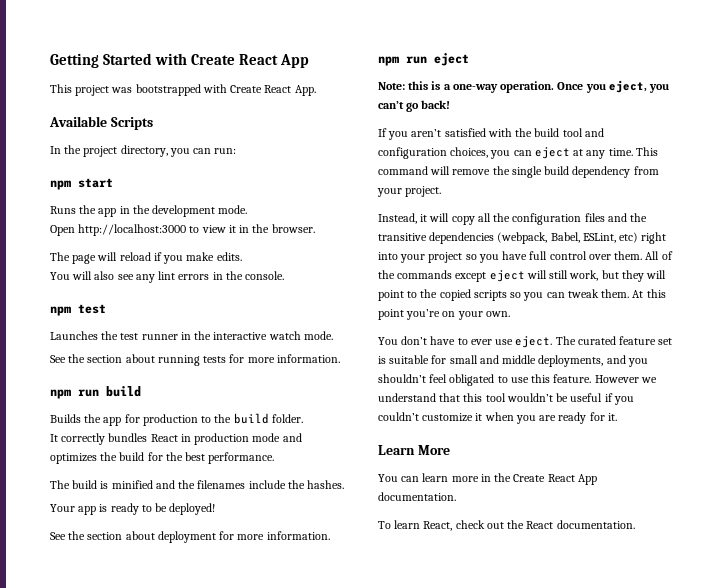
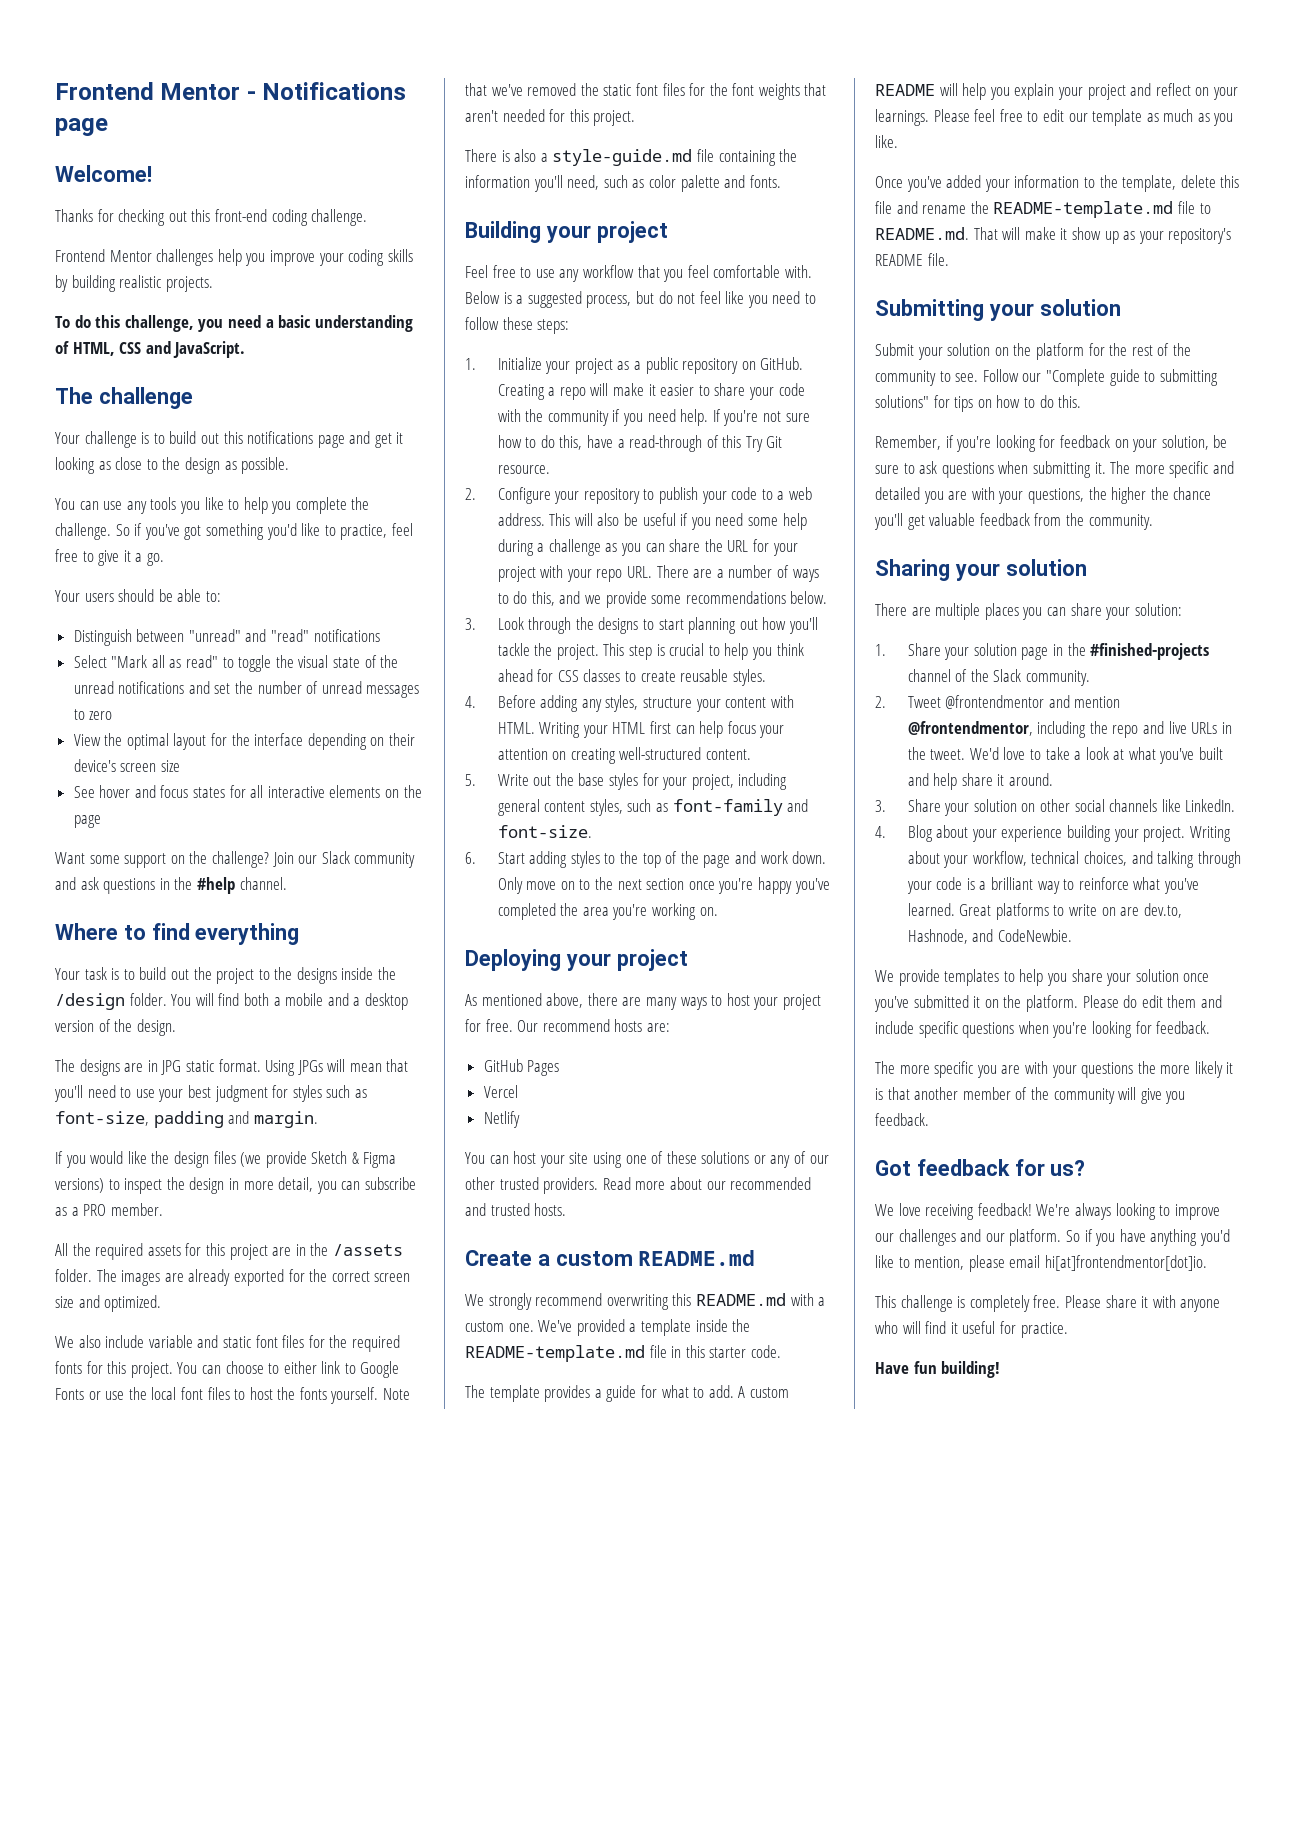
- Getting Started with Create React App
- This project was bootstrapped with Create React App.
- Available Scripts
- In the project directory, you can run:
- npm start
- Runs the app in the development mode.
- Open http://localhost:3000 to view it in the browser.
- The page will reload if you make edits.
- You will also see any lint errors in the console.
- npm test
- Launches the test runner in the interactive watch mode.
- See the section about running tests for more information.
- npm run build
- Builds the app for production to the build folder.
- It correctly bundles React in production mode and optimizes the build for the best performance.
- The build is minified and the filenames include the hashes.
- Your app is ready to be deployed!
- See the section about deployment for more information.
- npm run eject
- Note: this is a one-way operation. Once you eject, you can’t go back!
- If you aren’t satisfied with the build tool and configuration choices, you can eject at any time. This command will remove the single build dependency from your project.
- Instead, it will copy all the configuration files and the transitive dependencies (webpack, Babel, ESLint, etc) right into your project so you have full control over them. All of the commands except eject will still work, but they will point to the copied scripts so you can tweak them. At this point you’re on your own.
- You don’t have to ever use eject. The curated feature set is suitable for small and middle deployments, and you shouldn’t feel obligated to use this feature. However we understand that this tool wouldn’t be useful if you couldn’t customize it when you are ready for it.
- Learn More
- You can learn more in the Create React App documentation.
- To learn React, check out the React documentation.
+ Frontend Mentor - Notifications page
+ Welcome!
+ Thanks for checking out this front-end coding challenge.
+ Frontend Mentor challenges help you improve your coding skills by building realistic projects.
+ To do this challenge, you need a basic understanding of HTML, CSS and JavaScript.
+ The challenge
+ Your challenge is to build out this notifications page and get it looking as close to the design as possible.
+ You can use any tools you like to help you complete the challenge. So if you've got something you'd like to practice, feel free to give it a go.
+ Your users should be able to:
+ Distinguish between "unread" and "read" notifications
+ Select "Mark all as read" to toggle the visual state of the unread notifications and set the number of unread messages to zero
+ View the optimal layout for the interface depending on their device's screen size
+ See hover and focus states for all interactive elements on the page
+ Want some support on the challenge? Join our Slack community and ask questions in the #help channel.
+ Where to find everything
+ Your task is to build out the project to the designs inside the /design folder. You will find both a mobile and a desktop version of the design.
+ The designs are in JPG static format. Using JPGs will mean that you'll need to use your best judgment for styles such as font-size, padding and margin.
+ If you would like the design files (we provide Sketch & Figma versions) to inspect the design in more detail, you can subscribe as a PRO member.
+ All the required assets for this project are in the /assets folder. The images are already exported for the correct screen size and optimized.
+ We also include variable and static font files for the required fonts for this project. You can choose to either link to Google Fonts or use the local font files to host the fonts yourself. Note that we've removed the static font files for the font weights that aren't needed for this project.
+ There is also a style-guide.md file containing the information you'll need, such as color palette and fonts.
+ Building your project
+ Feel free to use any workflow that you feel comfortable with. Below is a suggested process, but do not feel like you need to follow these steps:
+ 1. Initialize your project as a public repository on GitHub. Creating a repo will make it easier to share your code with the community if you need help. If you're not sure how to do this, have a read-through of this Try Git resource.
+ 2. Configure your repository to publish your code to a web address. This will also be useful if you need some help during a challenge as you can share the URL for your project with your repo URL. There are a number of ways to do this, and we provide some recommendations below.
+ 3. Look through the designs to start planning out how you'll tackle the project. This step is crucial to help you think ahead for CSS classes to create reusable styles.
+ 4. Before adding any styles, structure your content with HTML. Writing your HTML first can help focus your attention on creating well-structured content.
+ 5. Write out the base styles for your project, including general content styles, such as font-family and font-size.
+ 6. Start adding styles to the top of the page and work down. Only move on to the next section once you're happy you've completed the area you're working on.
+ Deploying your project
+ As mentioned above, there are many ways to host your project for free. Our recommend hosts are:
+ GitHub Pages
+ Vercel
+ Netlify
+ You can host your site using one of these solutions or any of our other trusted providers. Read more about our recommended and trusted hosts.
+ Create a custom README.md
+ We strongly recommend overwriting this README.md with a custom one. We've provided a template inside the README-template.md file in this starter code.
+ The template provides a guide for what to add. A custom README will help you explain your project and reflect on your learnings. Please feel free to edit our template as much as you like.
+ Once you've added your information to the template, delete this file and rename the README-template.md file to README.md. That will make it show up as your repository's README file.
+ Submitting your solution
+ Submit your solution on the platform for the rest of the community to see. Follow our "Complete guide to submitting solutions" for tips on how to do this.
+ Remember, if you're looking for feedback on your solution, be sure to ask questions when submitting it. The more specific and detailed you are with your questions, the higher the chance you'll get valuable feedback from the community.
+ Sharing your solution
+ There are multiple places you can share your solution:
+ 1. Share your solution page in the #finished-projects channel of the Slack community.
+ 2. Tweet @frontendmentor and mention @frontendmentor, including the repo and live URLs in the tweet. We'd love to take a look at what you've built and help share it around.
+ 3. Share your solution on other social channels like LinkedIn.
+ 4. Blog about your experience building your project. Writing about your workflow, technical choices, and talking through your code is a brilliant way to reinforce what you've learned. Great platforms to write on are dev.to, Hashnode, and CodeNewbie.
+ We provide templates to help you share your solution once you've submitted it on the platform. Please do edit them and include specific questions when you're looking for feedback.
+ The more specific you are with your questions the more likely it is that another member of the community will give you feedback.
+ Got feedback for us?
+ We love receiving feedback! We're always looking to improve our challenges and our platform. So if you have anything you'd like to mention, please email hi[at]frontendmentor[dot]io.
+ This challenge is completely free. Please share it with anyone who will find it useful for practice.
+ Have fun building!

